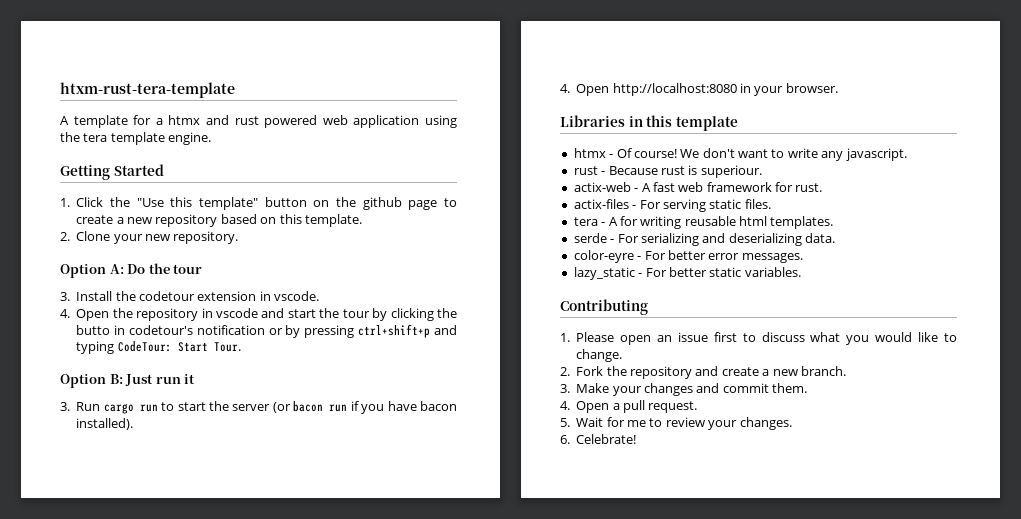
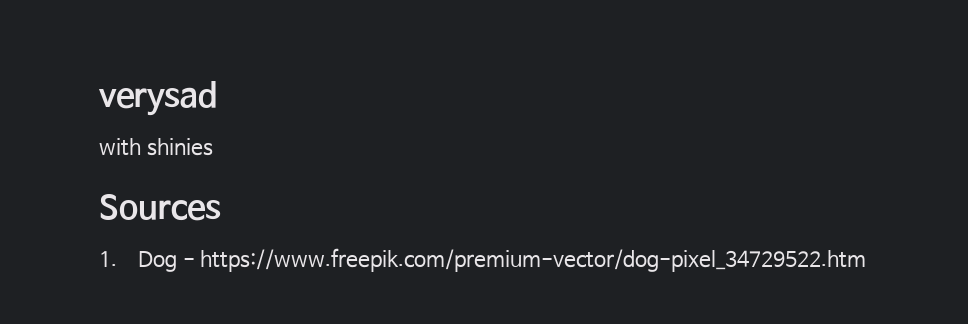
- htxm-rust-tera-template
- A template for a htmx and rust powered web application using the tera template engine.
- Getting Started
- 1. Click the "Use this template" button on the github page to create a new repository based on this template.
- 2. Clone your new repository.
- Option A: Do the tour
- 3. Install the codetour extension in vscode.
- 4. Open the repository in vscode and start the tour by clicking the butto in codetour's notification or by pressing ctrl+shift+p and typing CodeTour: Start Tour.
- Option B: Just run it
- 3. Run cargo run to start the server (or bacon run if you have bacon installed).
- 4. Open http://localhost:8080 in your browser.
- Libraries in this template
- htmx - Of course! We don't want to write any javascript.
- rust - Because rust is superiour.
- actix-web - A fast web framework for rust.
- actix-files - For serving static files.
- tera - A for writing reusable html templates.
- serde - For serializing and deserializing data.
- color-eyre - For better error messages.
- lazy_static - For better static variables.
- Contributing
- 1. Please open an issue first to discuss what you would like to change.
- 2. Fork the repository and create a new branch.
- 3. Make your changes and commit them.
- 4. Open a pull request.
- 5. Wait for me to review your changes.
- 6. Celebrate!
+ verysad
+ with shinies
+ Sources
+ 1. Dog - https://www.freepik.com/premium-vector/dog-pixel_34729522.htm

